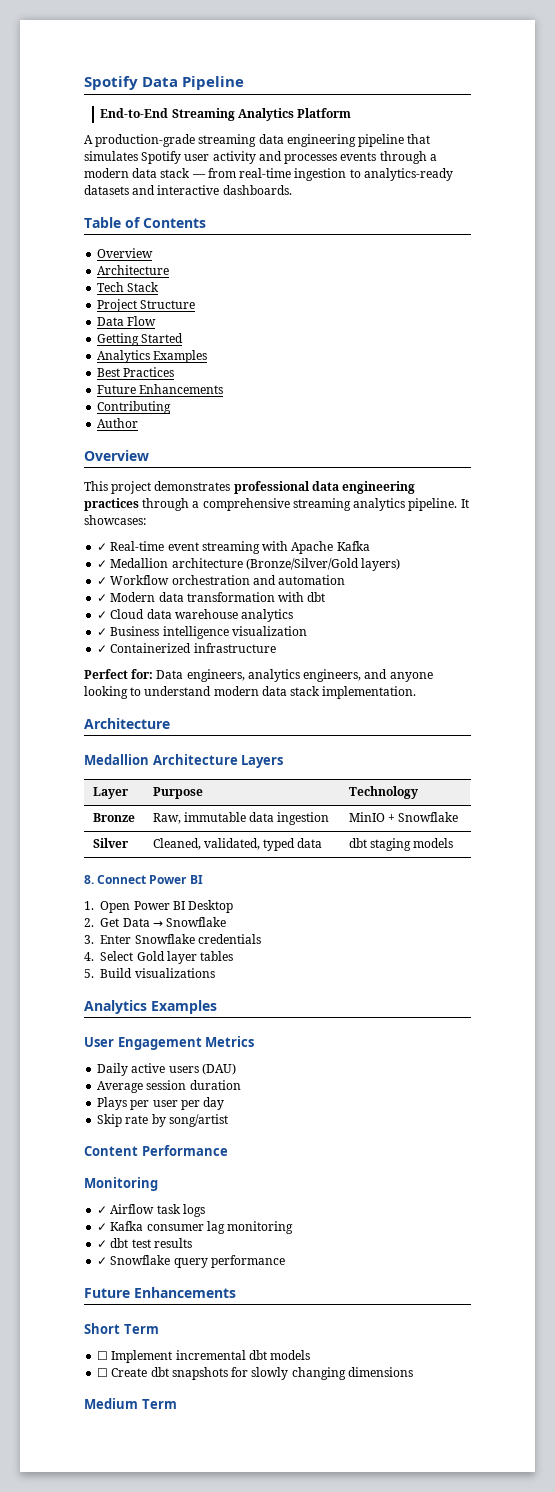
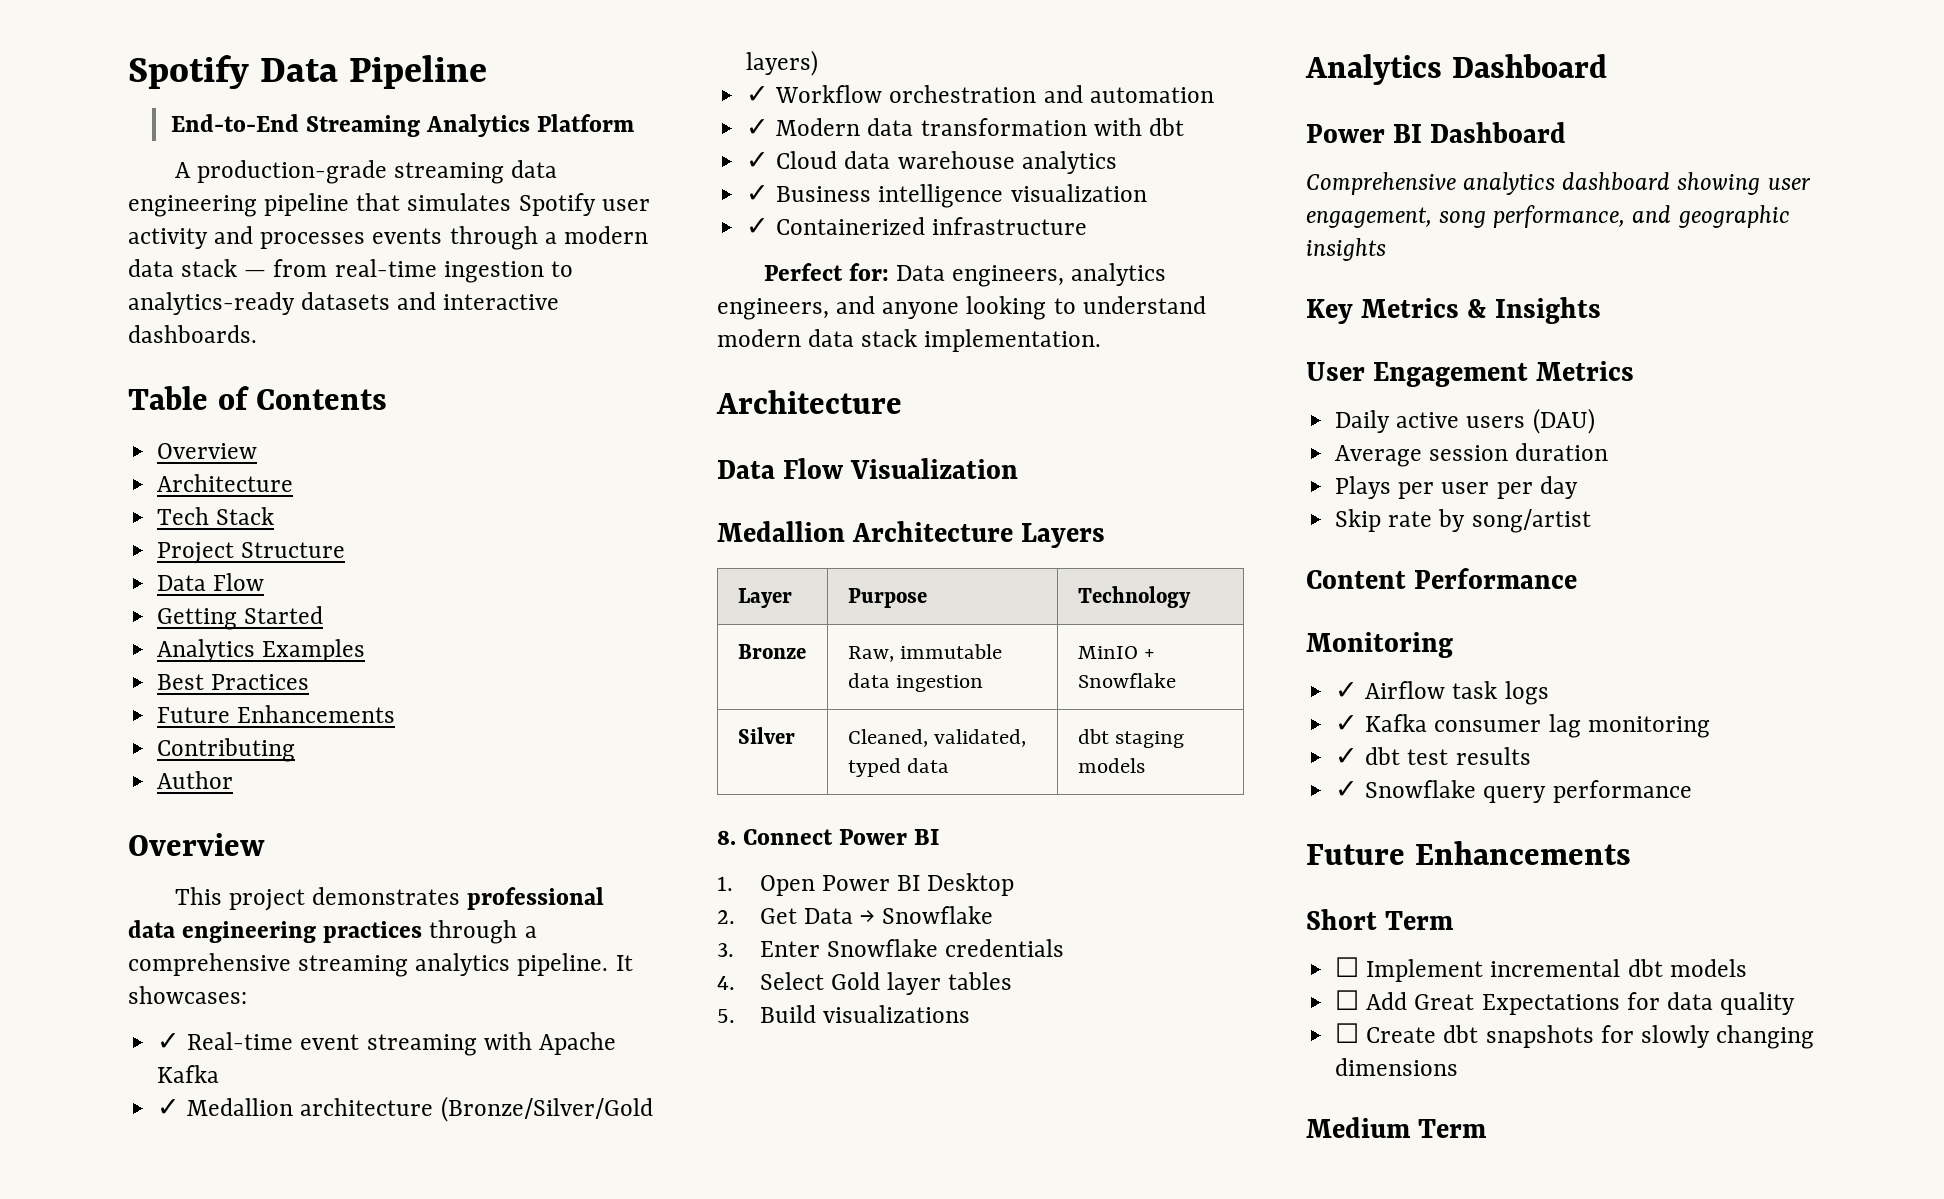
+ Data Flow Visualization
  5. Build visualizations
- Analytics Examples
+ Analytics Dashboard
+ Power BI Dashboard
+ Comprehensive analytics dashboard showing user engagement, song performance, and geographic insights
+ Key Metrics & Insights
+ ☐ Add Great Expectations for data quality

